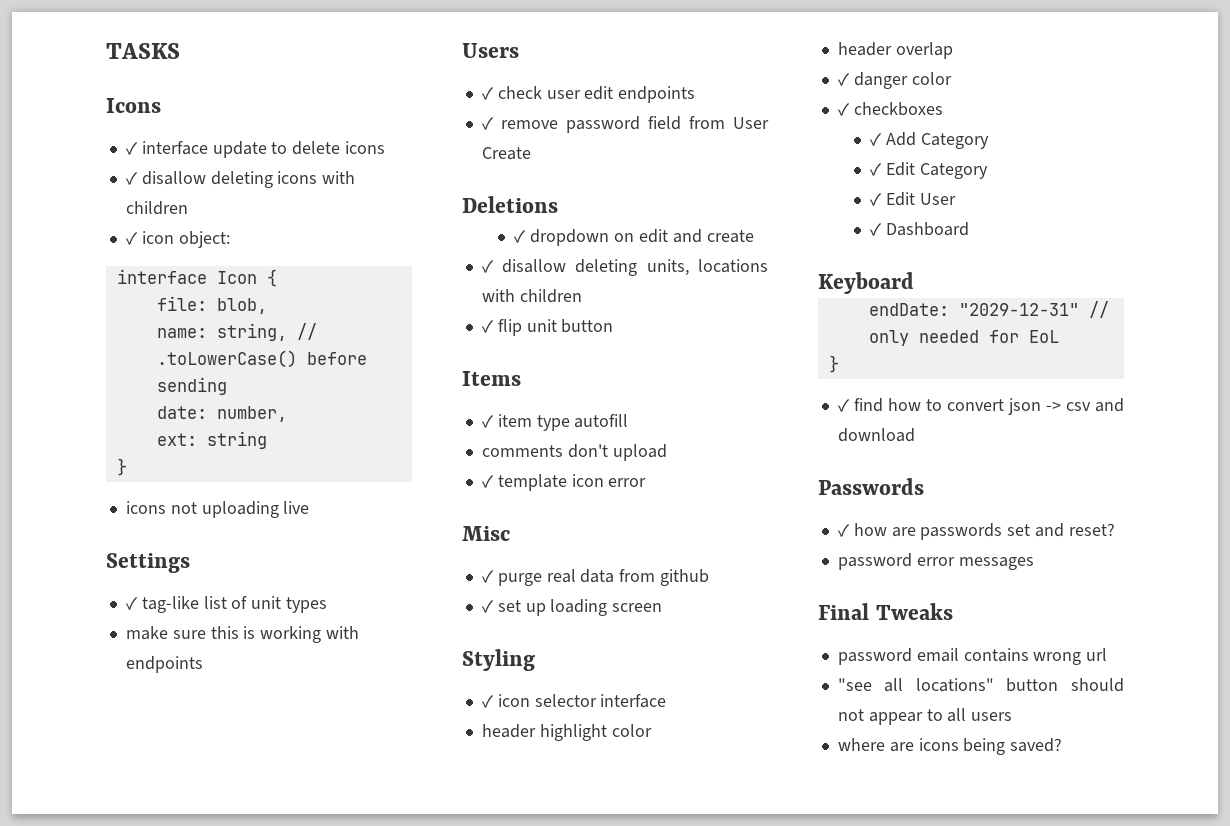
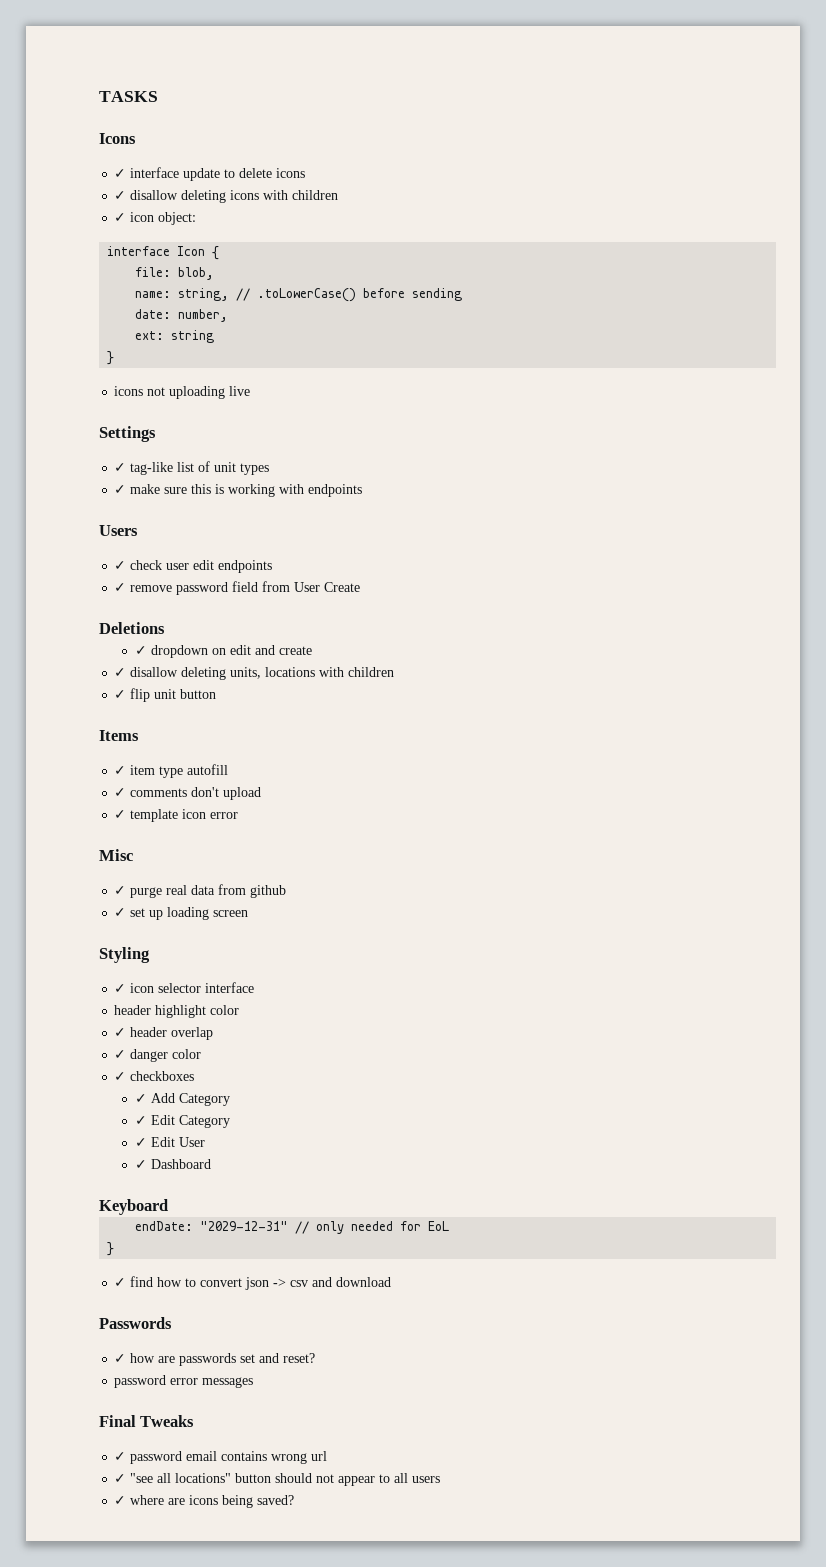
- make sure this is working with endpoints
+ ✓ make sure this is working with endpoints
- comments don't upload
+ ✓ comments don't upload
- header overlap
+ ✓ header overlap
- password email contains wrong url
+ ✓ password email contains wrong url
- "see all locations" button should not appear to all users
+ ✓ "see all locations" button should not appear to all users
- where are icons being saved?
+ ✓ where are icons being saved?

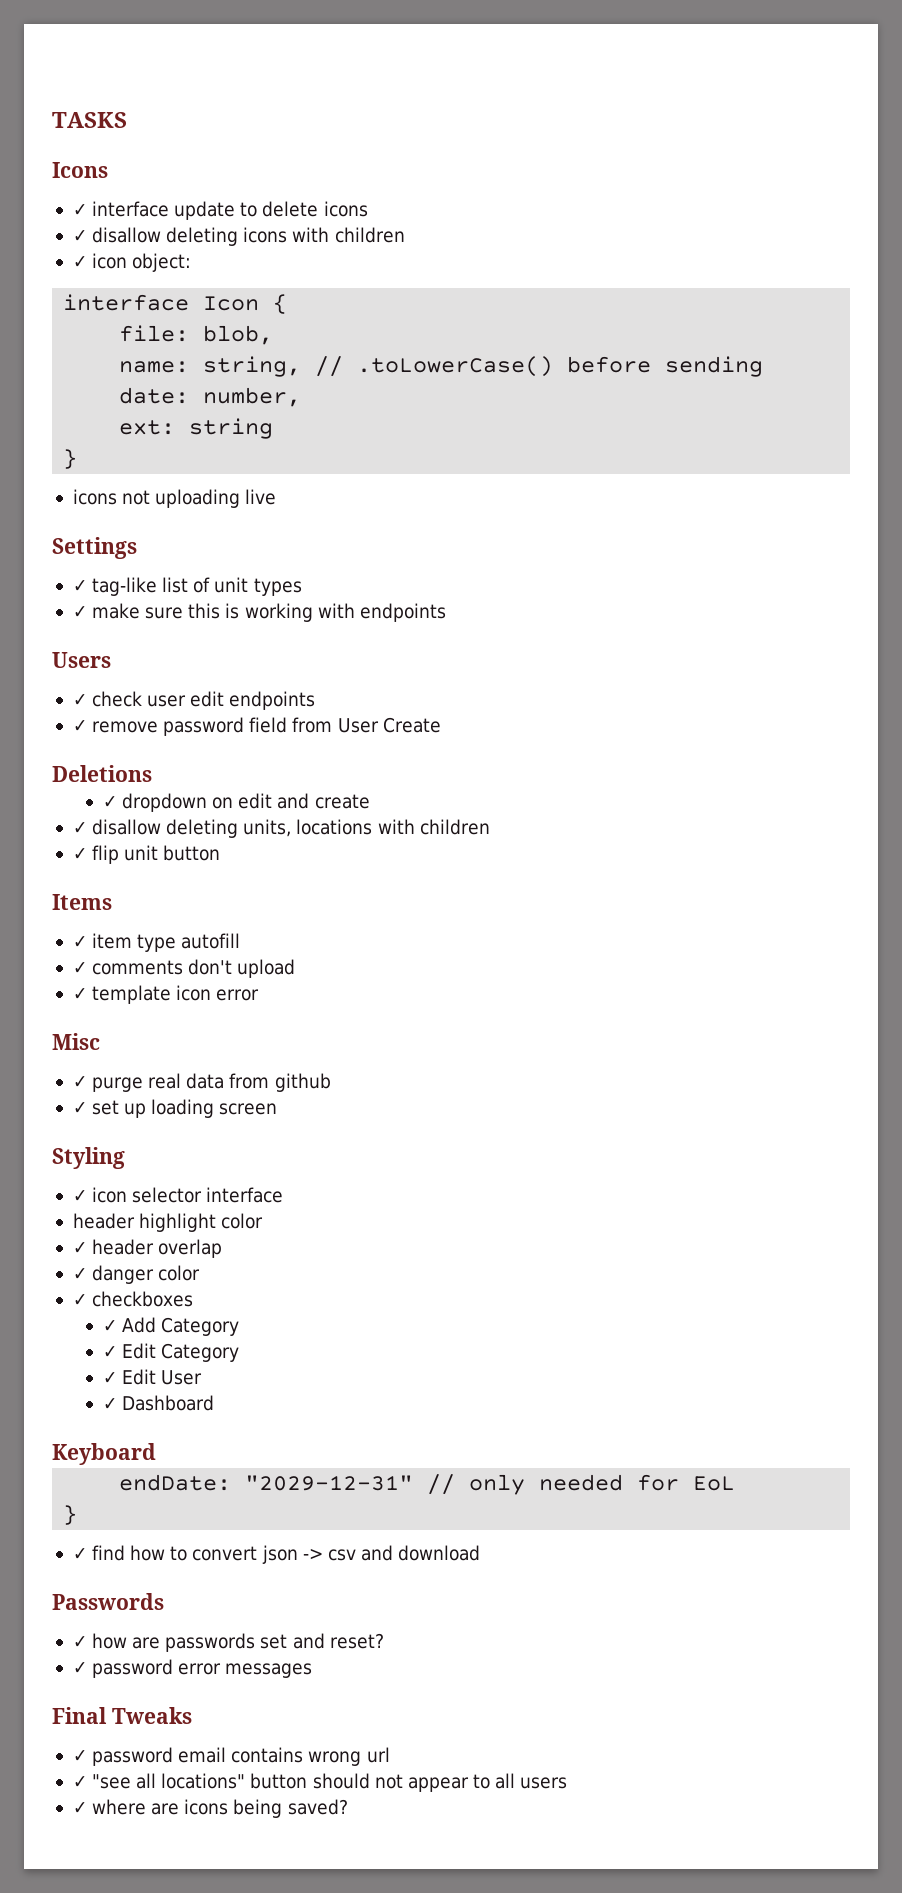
- password error messages
+ ✓ password error messages

